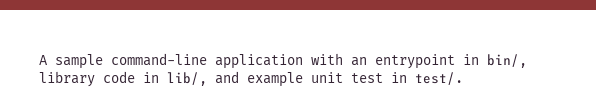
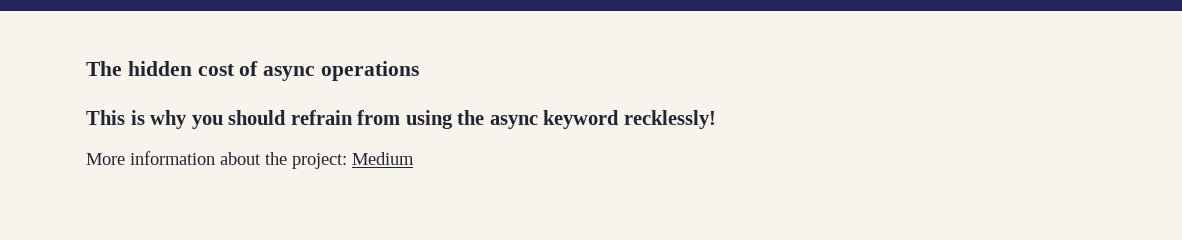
- A sample command-line application with an entrypoint in bin/, library code in lib/, and example unit test in test/.
+ The hidden cost of async operations
+ This is why you should refrain from using the async keyword recklessly!
+ More information about the project: Medium

